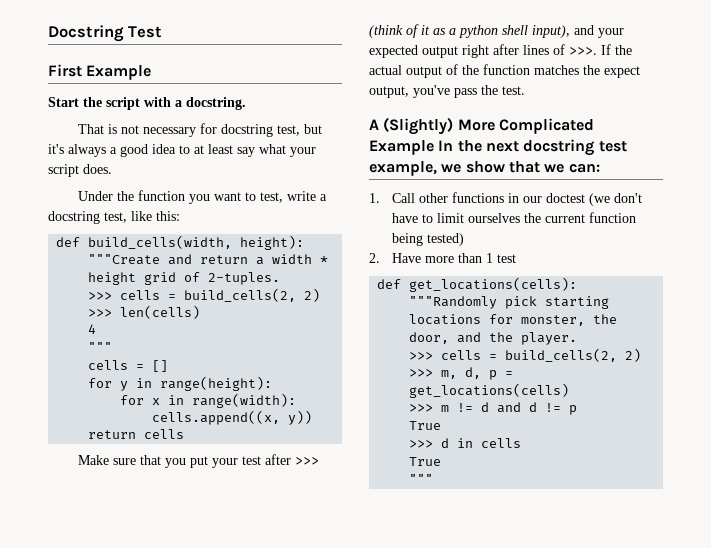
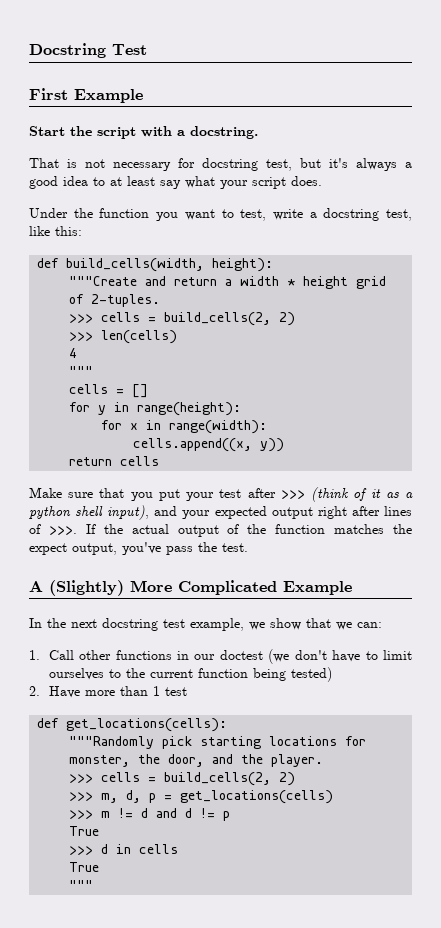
- A (Slightly) More Complicated Example In the next docstring test example, we show that we can:
+ A (Slightly) More Complicated Example
+ In the next docstring test example, we show that we can:
- 1. Call other functions in our doctest (we don't have to limit ourselves the current function being tested)
+ 1. Call other functions in our doctest (we don't have to limit ourselves to the current function being tested)

